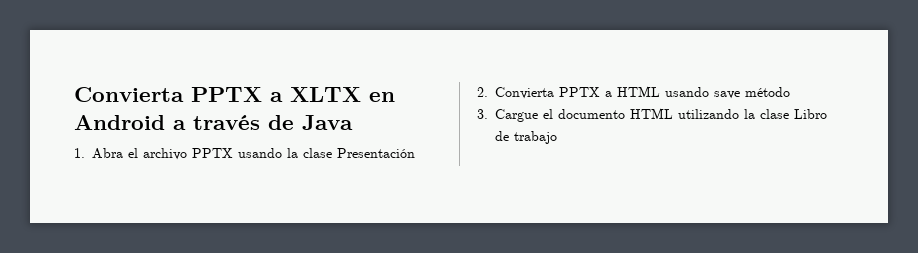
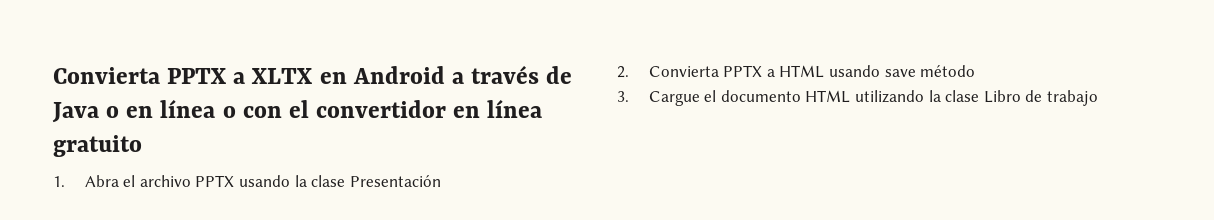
- Convierta PPTX a XLTX en Android a través de Java
+ Convierta PPTX a XLTX en Android a través de Java o en línea o con el convertidor en línea gratuito

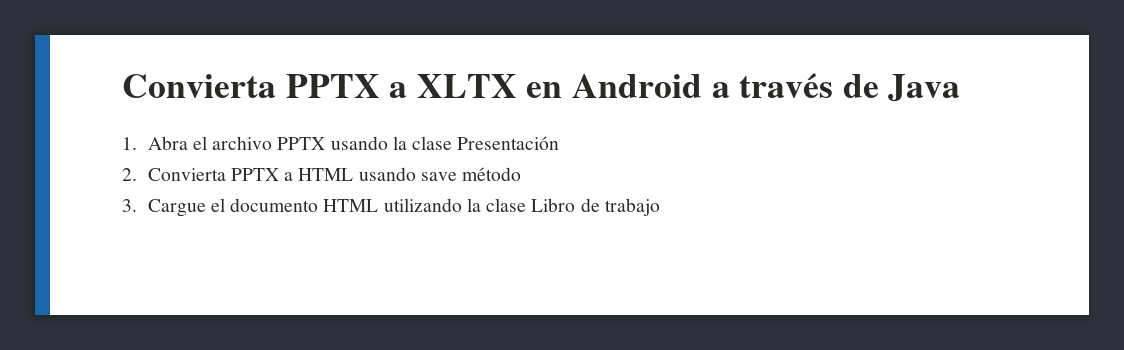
- Convierta PPTX a XLTX en Android a través de Java o en línea o con el convertidor en línea gratuito
+ Convierta PPTX a XLTX en Android a través de Java

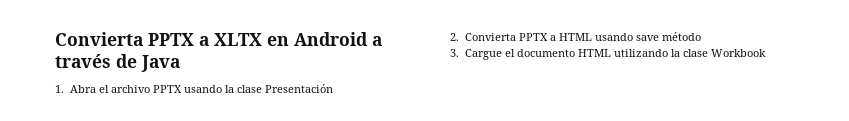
- 3. Cargue el documento HTML utilizando la clase Libro de trabajo
+ 3. Cargue el documento HTML utilizando la clase Workbook

